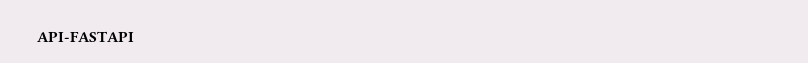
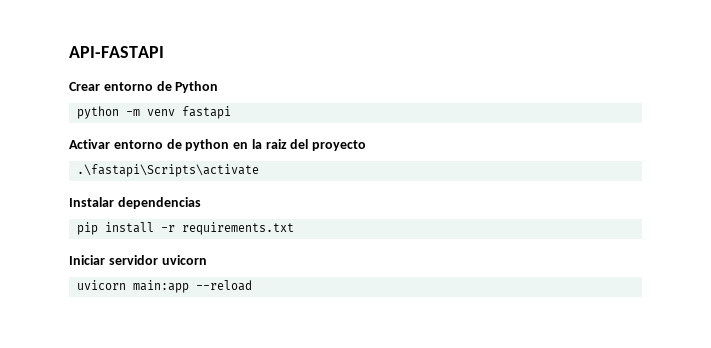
+ Crear entorno de Python
+ python -m venv fastapi
+ Activar entorno de python en la raiz del proyecto
+ .\fastapi\Scripts\activate
+ Instalar dependencias
+ pip install -r requirements.txt
+ Iniciar servidor uvicorn
+ uvicorn main:app --reload

